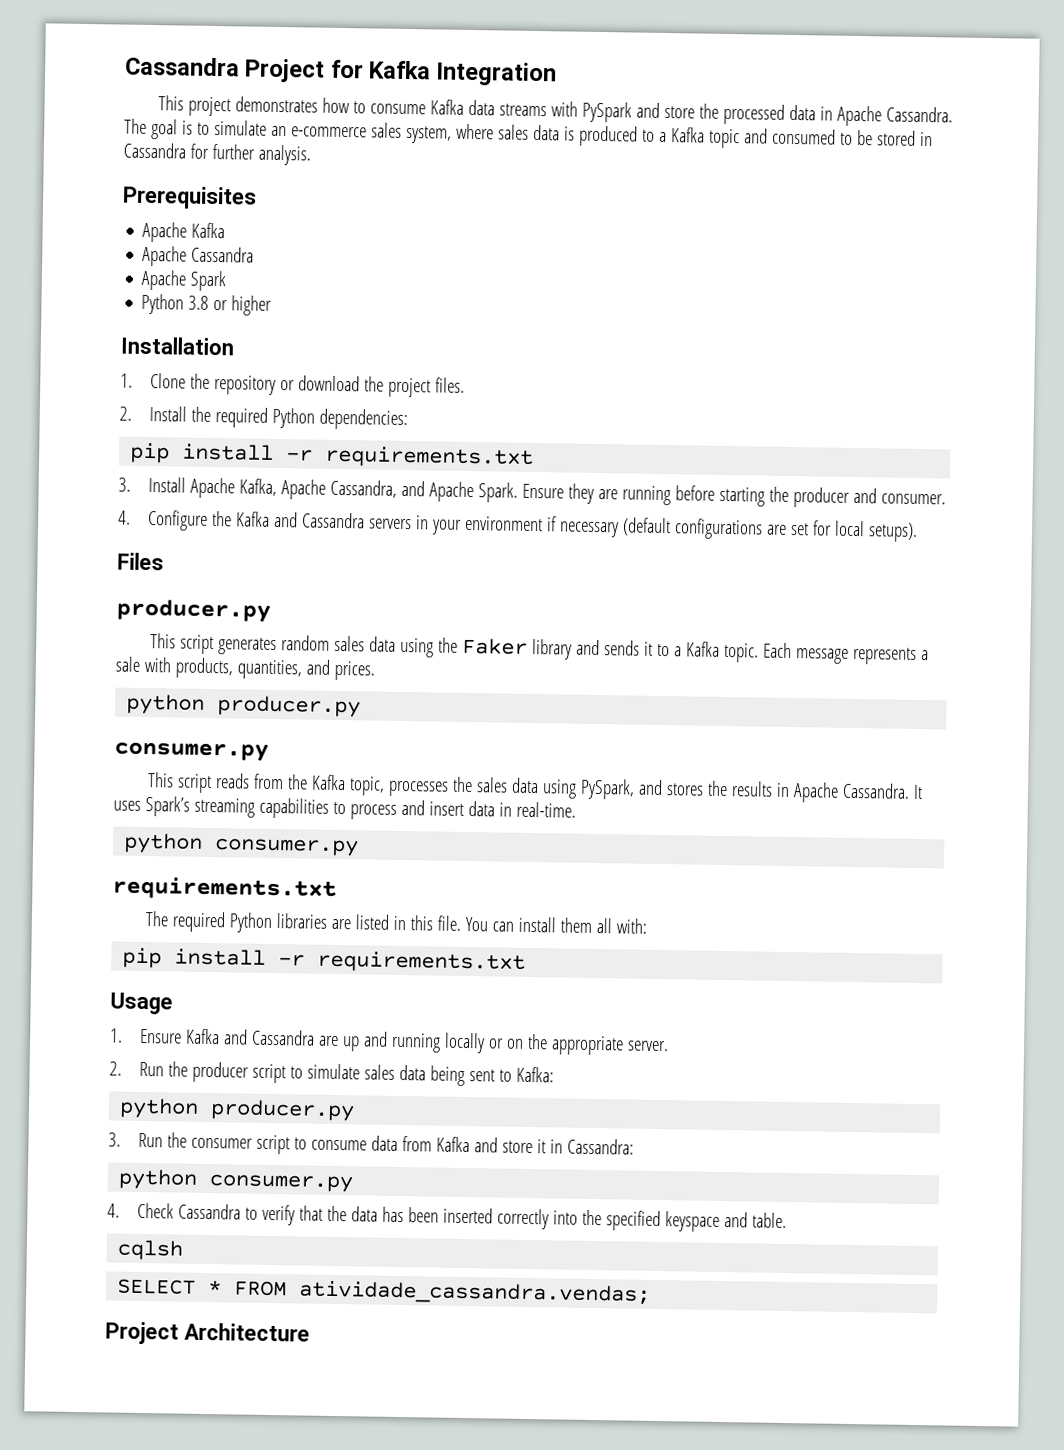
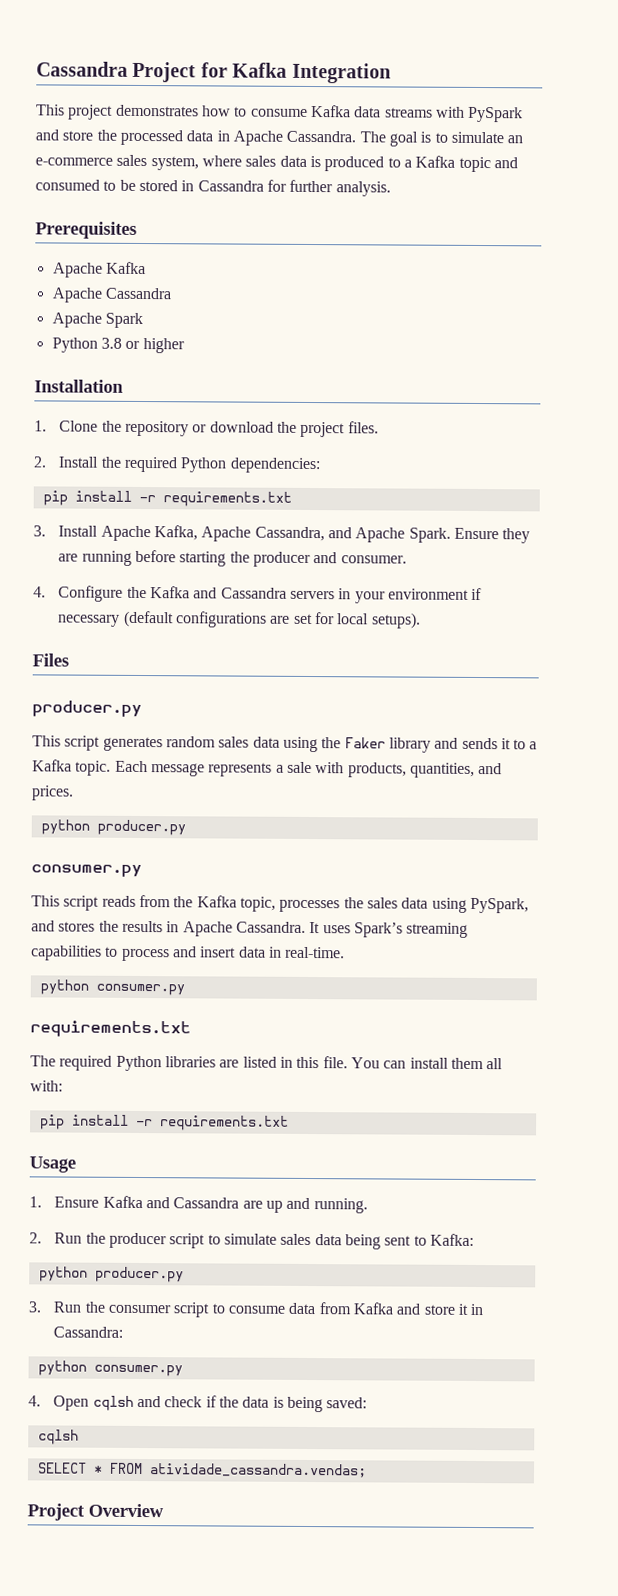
- 1. Ensure Kafka and Cassandra are up and running locally or on the appropriate server.
+ 1. Ensure Kafka and Cassandra are up and running.
- 4. Check Cassandra to verify that the data has been inserted correctly into the specified keyspace and table.
+ 4. Open cqlsh and check if the data is being saved:
- Project Architecture
+ Project Overview

